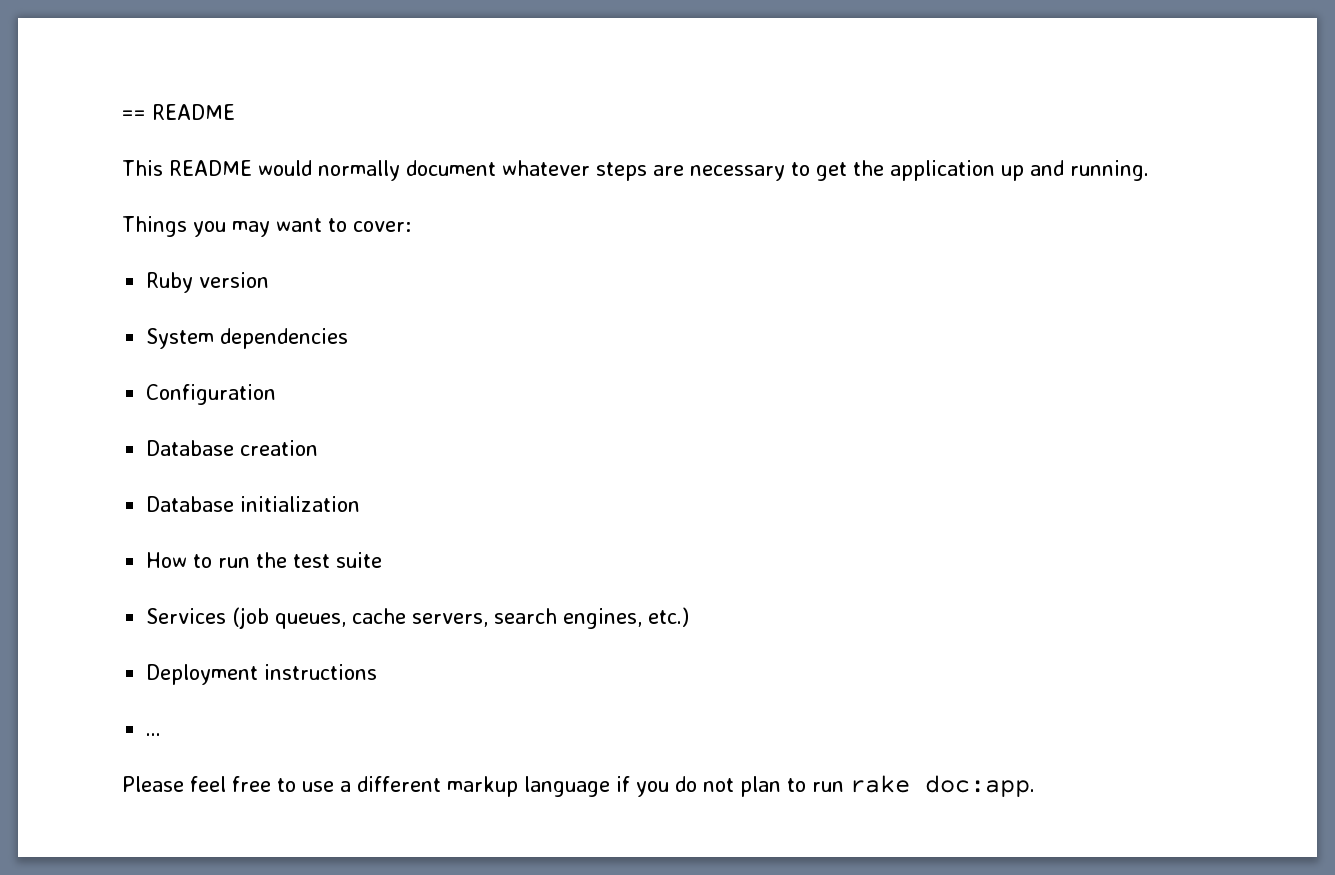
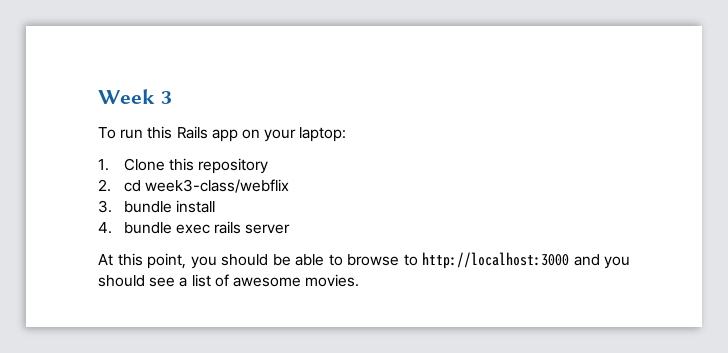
- == README
- This README would normally document whatever steps are necessary to get the application up and running.
- Things you may want to cover:
- Ruby version
- System dependencies
- Configuration
- Database creation
- Database initialization
- How to run the test suite
- Services (job queues, cache servers, search engines, etc.)
- Deployment instructions
- ...
- Please feel free to use a different markup language if you do not plan to run rake doc:app.
+ Week 3
+ To run this Rails app on your laptop:
+ 1. Clone this repository
+ 2. cd week3-class/webflix
+ 3. bundle install
+ 4. bundle exec rails server
+ At this point, you should be able to browse to http://localhost:3000 and you should see a list of awesome movies.

